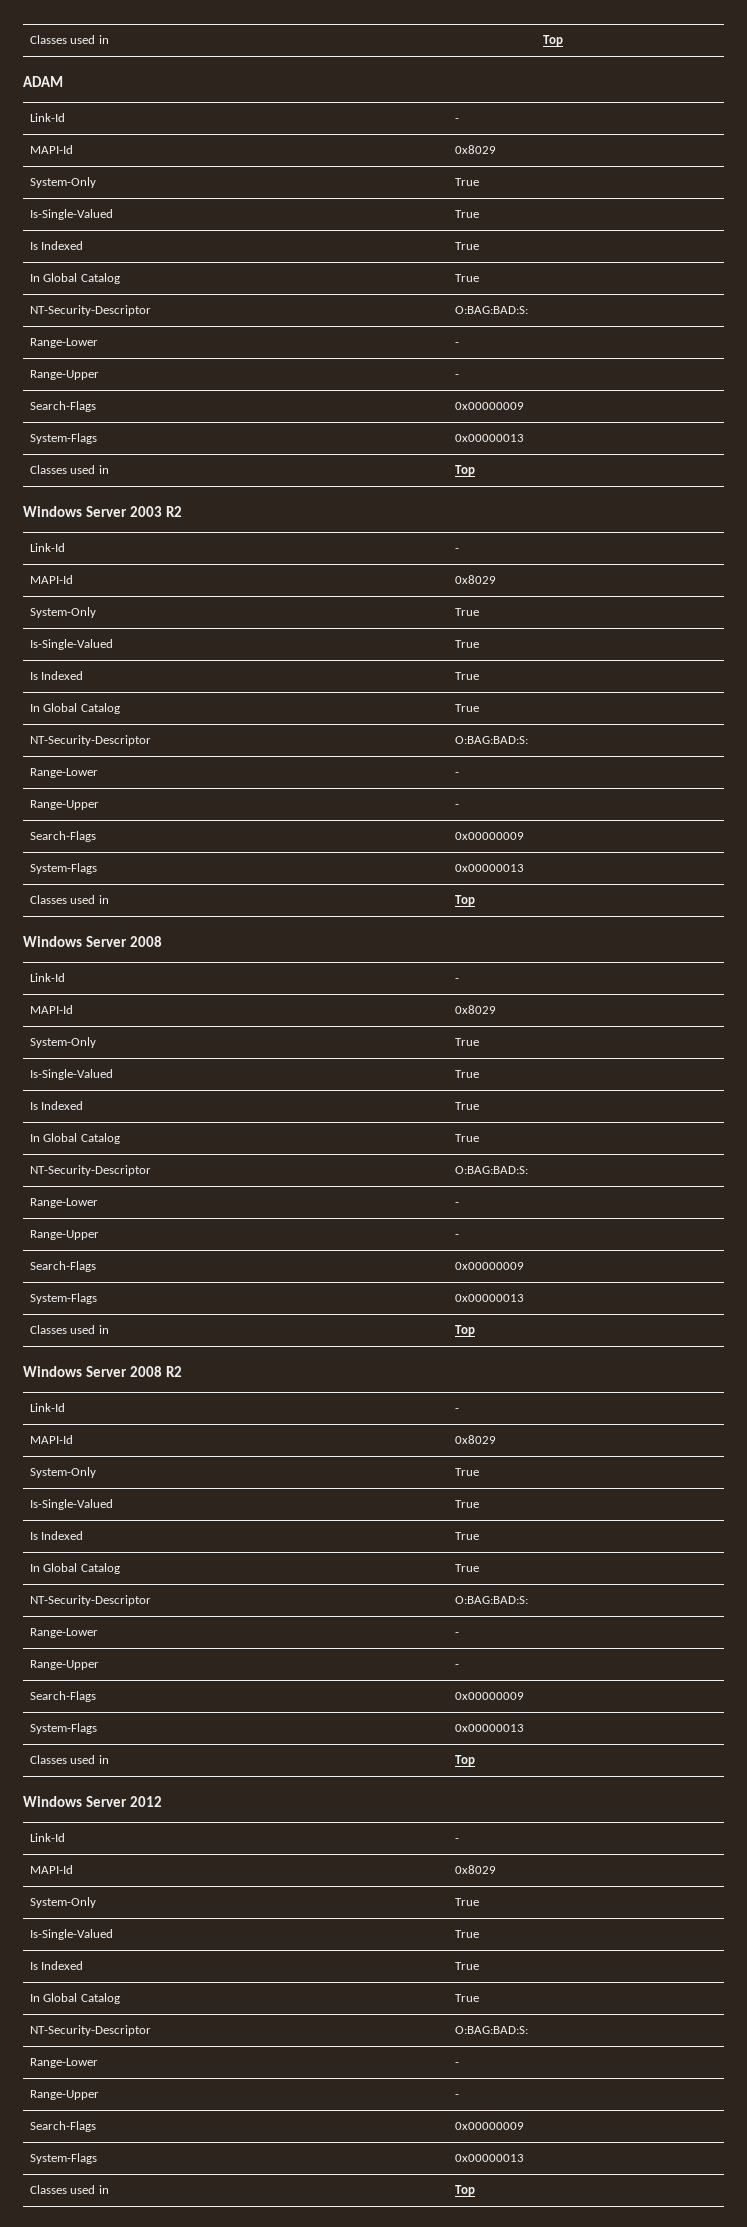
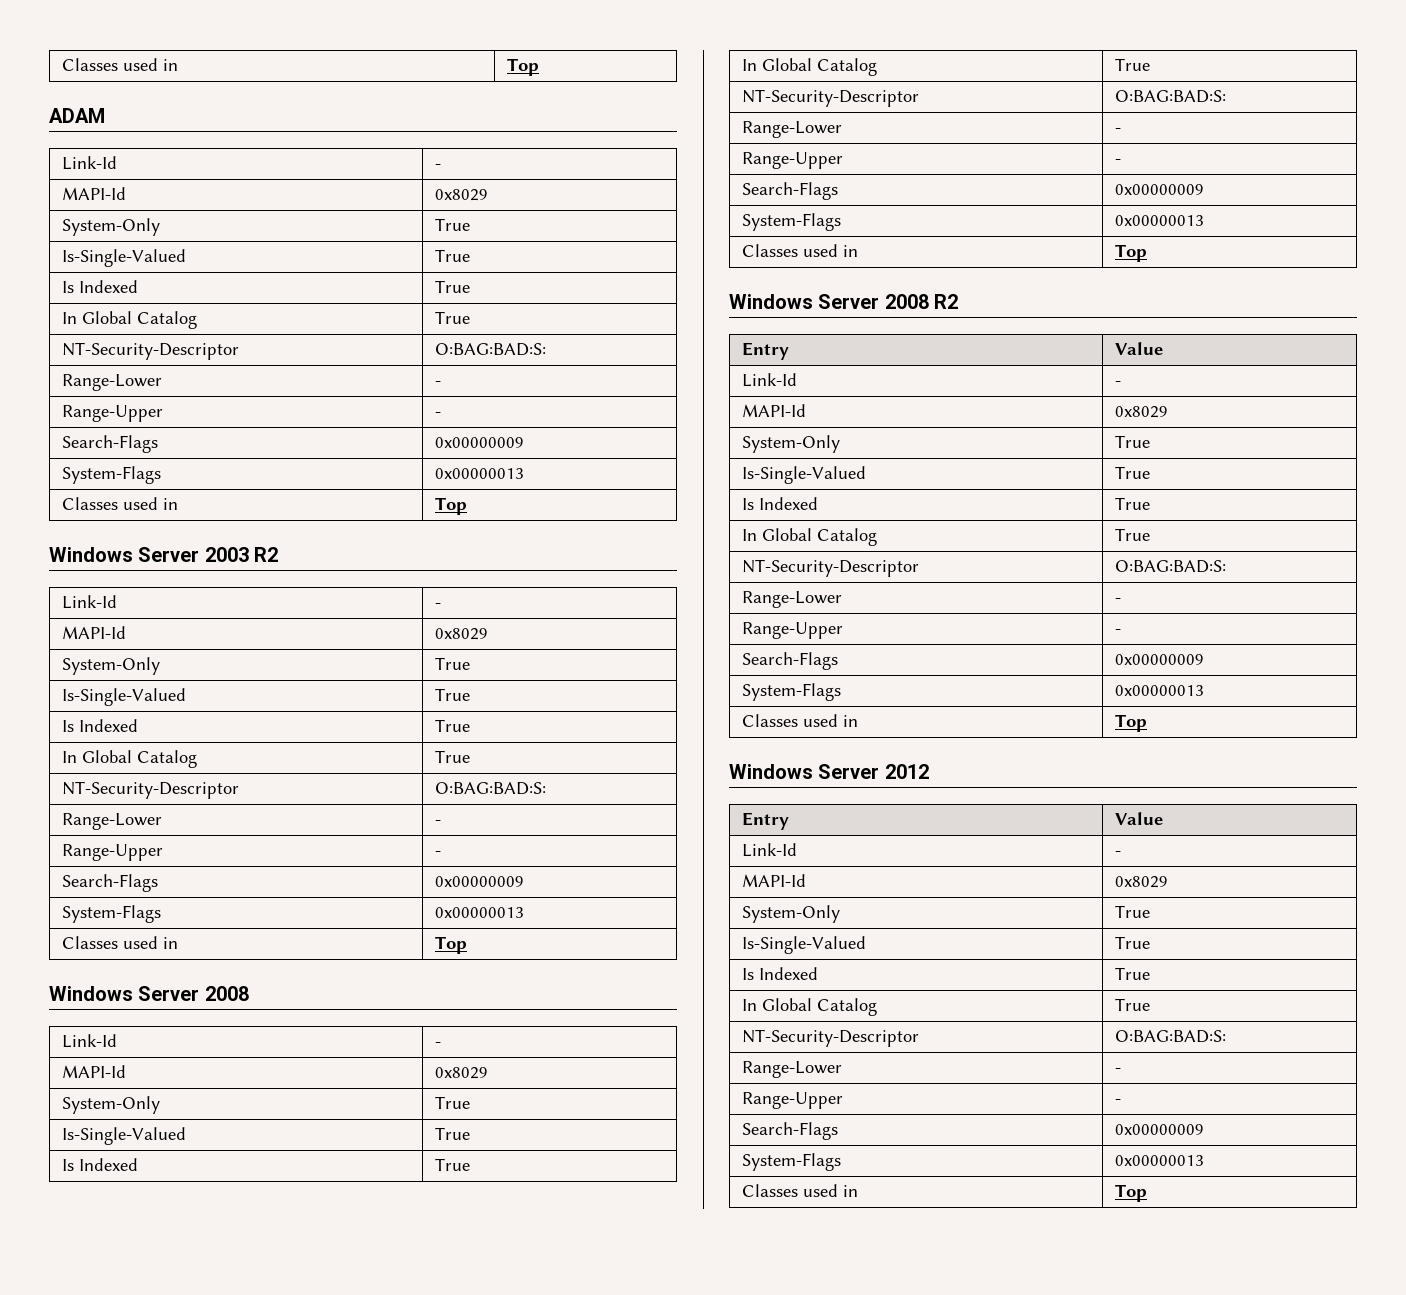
  Windows Server 2008 R2
+ Entry | Value
  Windows Server 2012
+ Entry | Value

